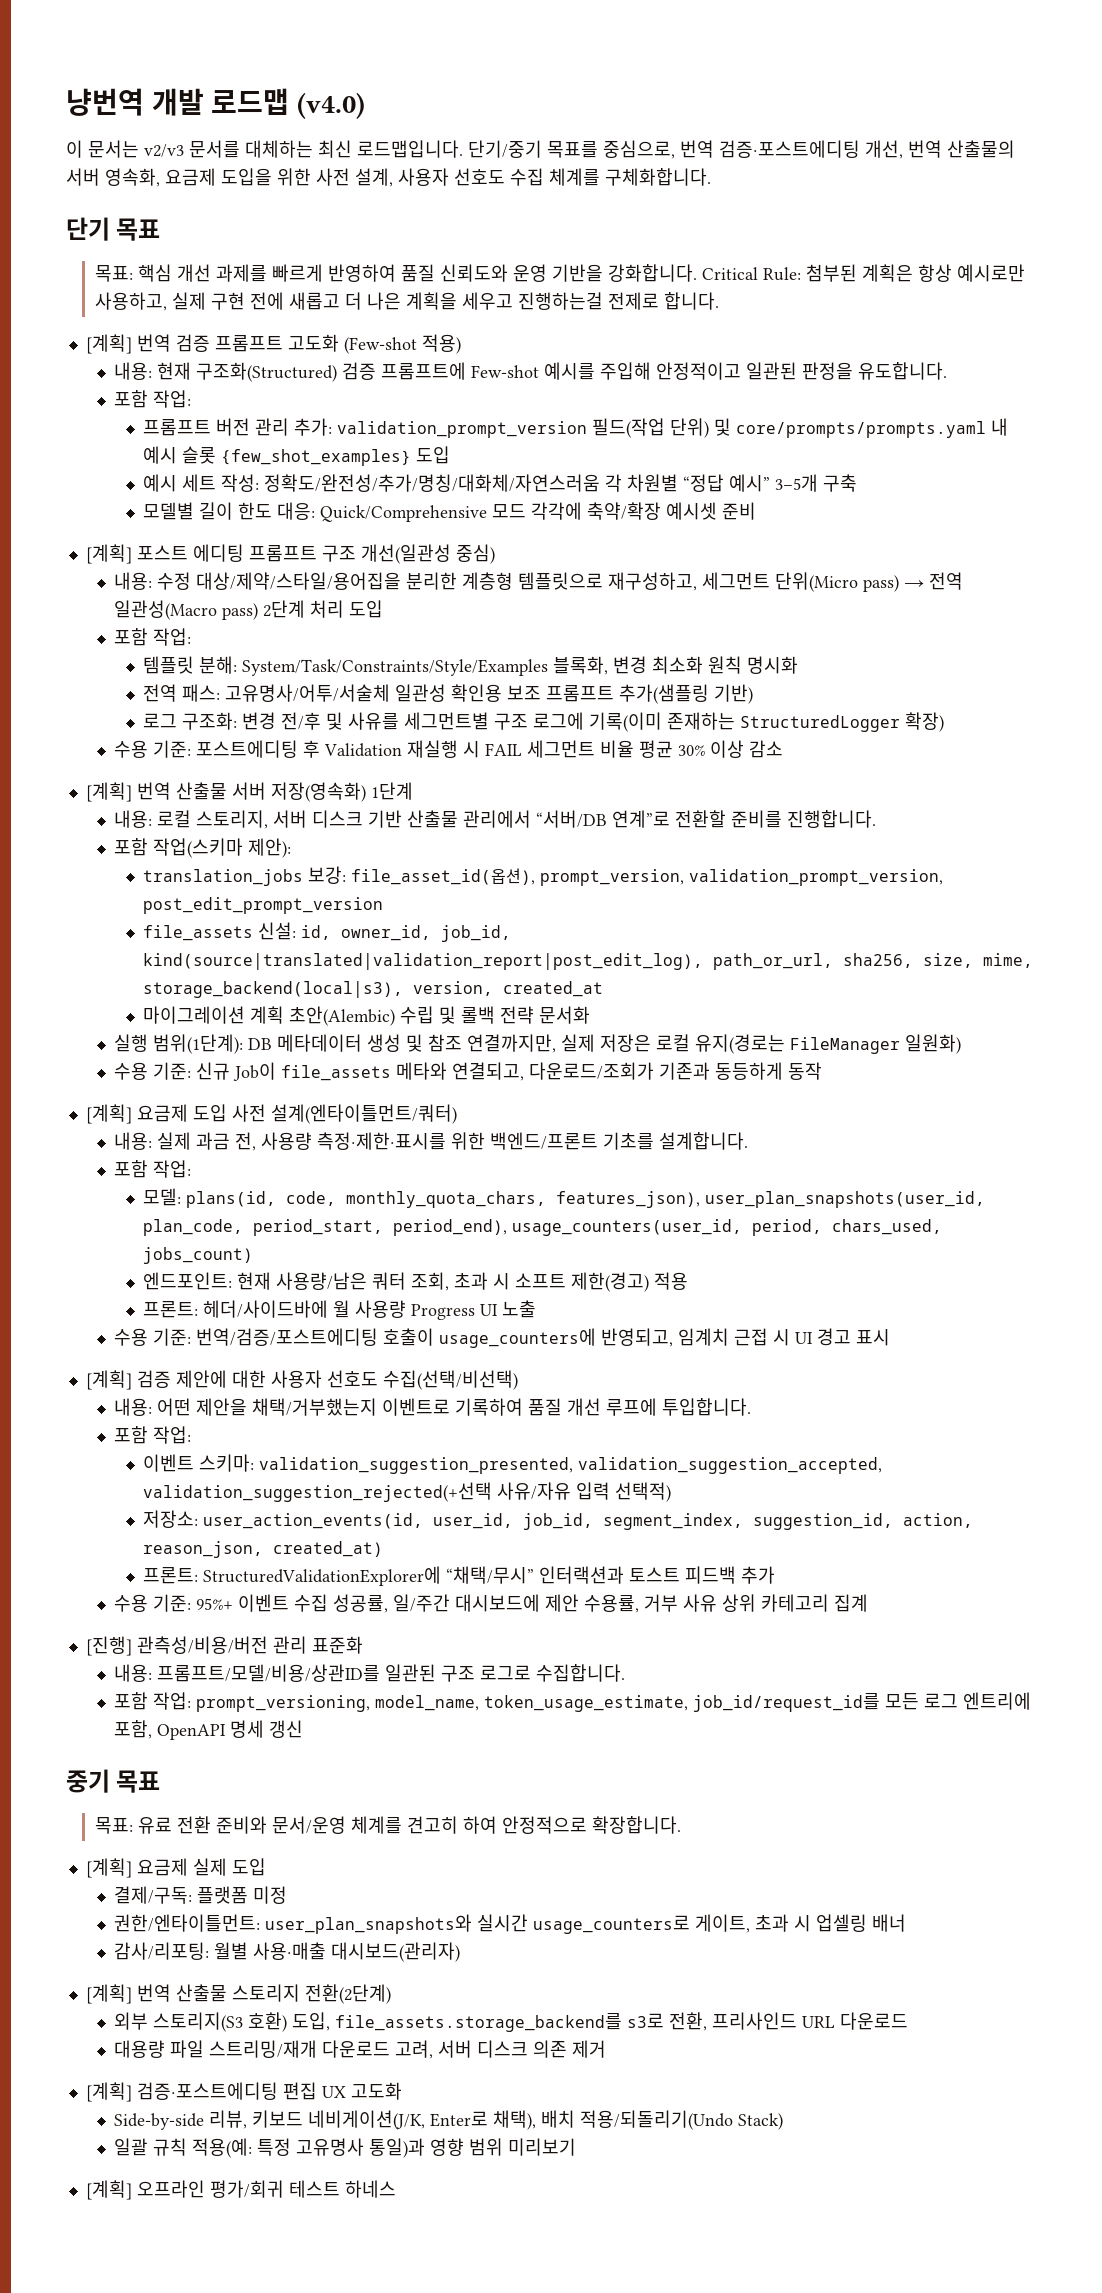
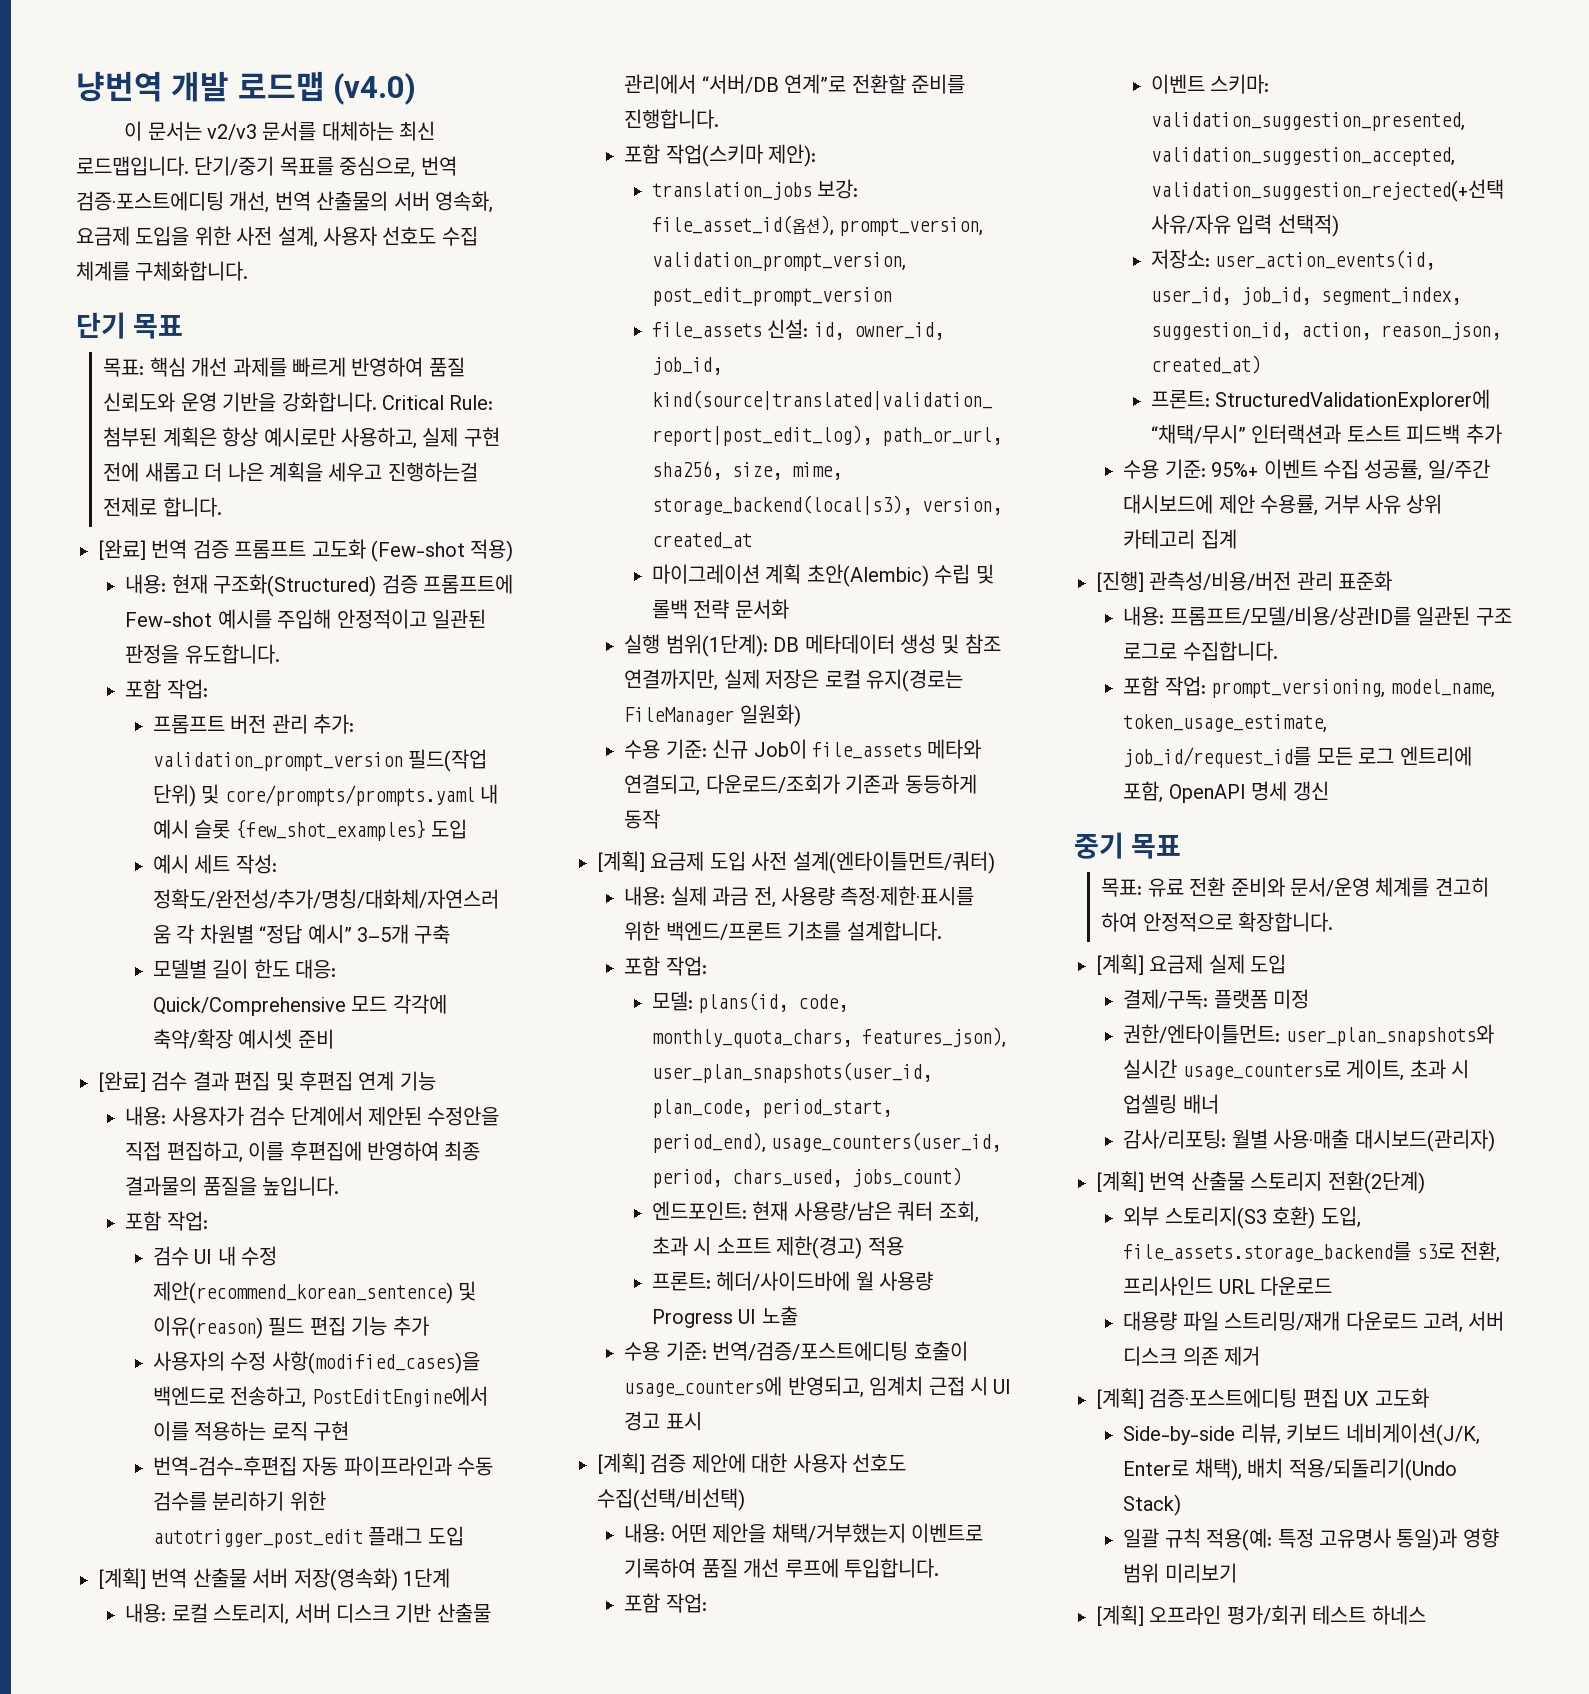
- [계획] 번역 검증 프롬프트 고도화 (Few-shot 적용)
+ [완료] 번역 검증 프롬프트 고도화 (Few-shot 적용)
- [계획] 포스트 에디팅 프롬프트 구조 개선(일관성 중심)
- 내용: 수정 대상/제약/스타일/용어집을 분리한 계층형 템플릿으로 재구성하고, 세그먼트 단위(Micro pass) → 전역 일관성(Macro pass) 2단계 처리 도입
+ [완료] 검수 결과 편집 및 후편집 연계 기능
+ 내용: 사용자가 검수 단계에서 제안된 수정안을 직접 편집하고, 이를 후편집에 반영하여 최종 결과물의 품질을 높입니다.
  포함 작업:
- 템플릿 분해: System/Task/Constraints/Style/Examples 블록화, 변경 최소화 원칙 명시화
- 전역 패스: 고유명사/어투/서술체 일관성 확인용 보조 프롬프트 추가(샘플링 기반)
- 로그 구조화: 변경 전/후 및 사유를 세그먼트별 구조 로그에 기록(이미 존재하는 StructuredLogger 확장)
- 수용 기준: 포스트에디팅 후 Validation 재실행 시 FAIL 세그먼트 비율 평균 30% 이상 감소
+ 검수 UI 내 수정 제안(recommend_korean_sentence) 및 이유(reason) 필드 편집 기능 추가
+ 사용자의 수정 사항(modified_cases)을 백엔드로 전송하고, PostEditEngine에서 이를 적용하는 로직 구현
+ 번역-검수-후편집 자동 파이프라인과 수동 검수를 분리하기 위한 autotrigger_post_edit 플래그 도입

